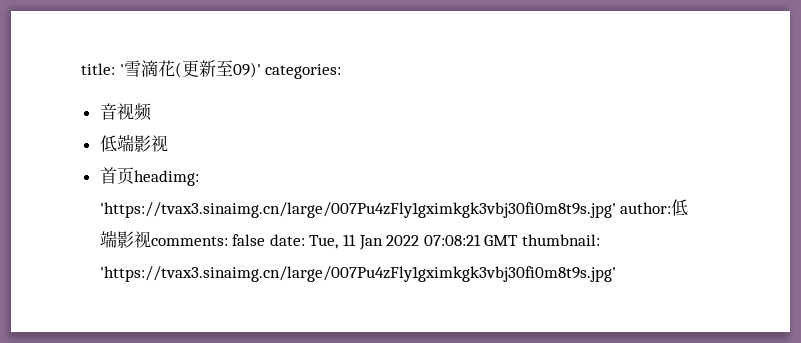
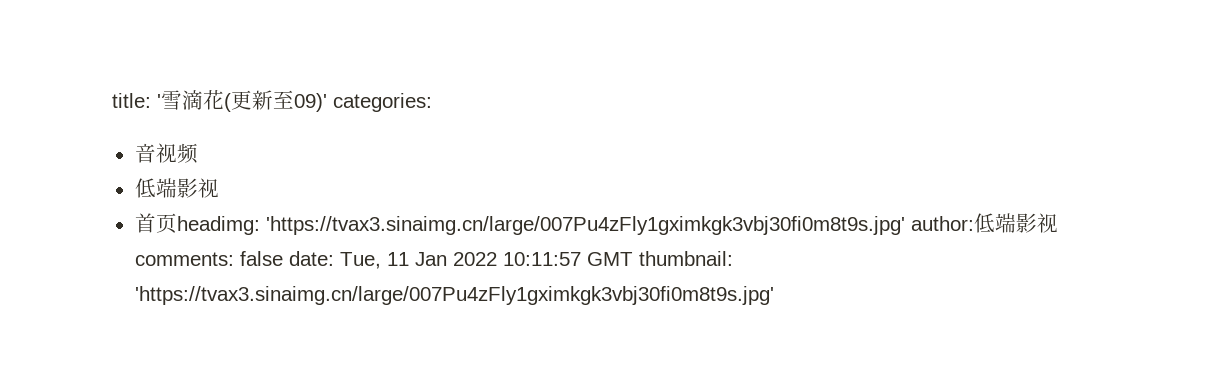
- 首页headimg: 'https://tvax3.sinaimg.cn/large/007Pu4zFly1gximkgk3vbj30fi0m8t9s.jpg' author:低端影视comments: false date: Tue, 11 Jan 2022 07:08:21 GMT thumbnail: 'https://tvax3.sinaimg.cn/large/007Pu4zFly1gximkgk3vbj30fi0m8t9s.jpg'
+ 首页headimg: 'https://tvax3.sinaimg.cn/large/007Pu4zFly1gximkgk3vbj30fi0m8t9s.jpg' author:低端影视comments: false date: Tue, 11 Jan 2022 10:11:57 GMT thumbnail: 'https://tvax3.sinaimg.cn/large/007Pu4zFly1gximkgk3vbj30fi0m8t9s.jpg'

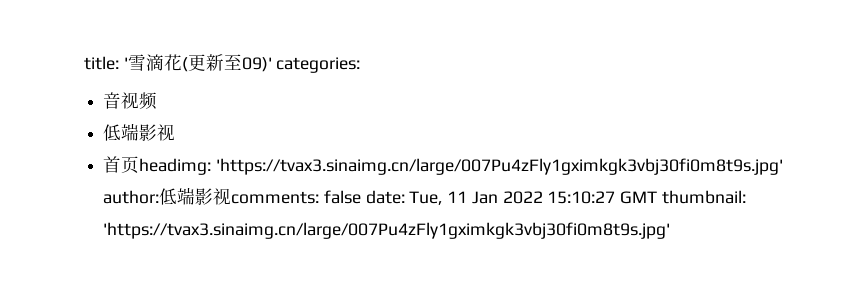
- 首页headimg: 'https://tvax3.sinaimg.cn/large/007Pu4zFly1gximkgk3vbj30fi0m8t9s.jpg' author:低端影视comments: false date: Tue, 11 Jan 2022 10:11:57 GMT thumbnail: 'https://tvax3.sinaimg.cn/large/007Pu4zFly1gximkgk3vbj30fi0m8t9s.jpg'
+ 首页headimg: 'https://tvax3.sinaimg.cn/large/007Pu4zFly1gximkgk3vbj30fi0m8t9s.jpg' author:低端影视comments: false date: Tue, 11 Jan 2022 15:10:27 GMT thumbnail: 'https://tvax3.sinaimg.cn/large/007Pu4zFly1gximkgk3vbj30fi0m8t9s.jpg'

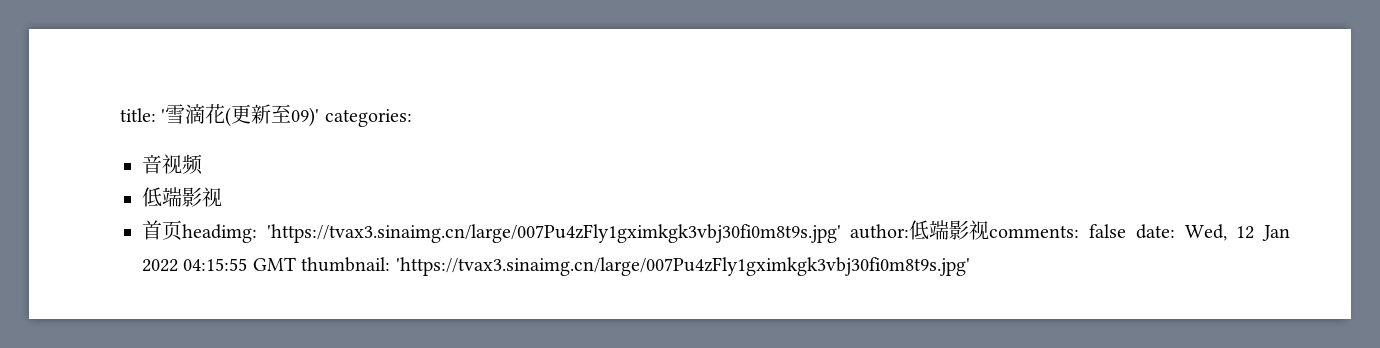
- 首页headimg: 'https://tvax3.sinaimg.cn/large/007Pu4zFly1gximkgk3vbj30fi0m8t9s.jpg' author:低端影视comments: false date: Tue, 11 Jan 2022 15:10:27 GMT thumbnail: 'https://tvax3.sinaimg.cn/large/007Pu4zFly1gximkgk3vbj30fi0m8t9s.jpg'
+ 首页headimg: 'https://tvax3.sinaimg.cn/large/007Pu4zFly1gximkgk3vbj30fi0m8t9s.jpg' author:低端影视comments: false date: Wed, 12 Jan 2022 04:15:55 GMT thumbnail: 'https://tvax3.sinaimg.cn/large/007Pu4zFly1gximkgk3vbj30fi0m8t9s.jpg'

